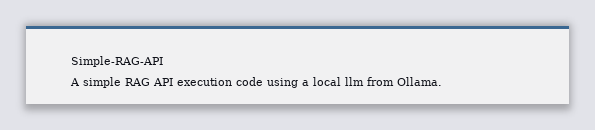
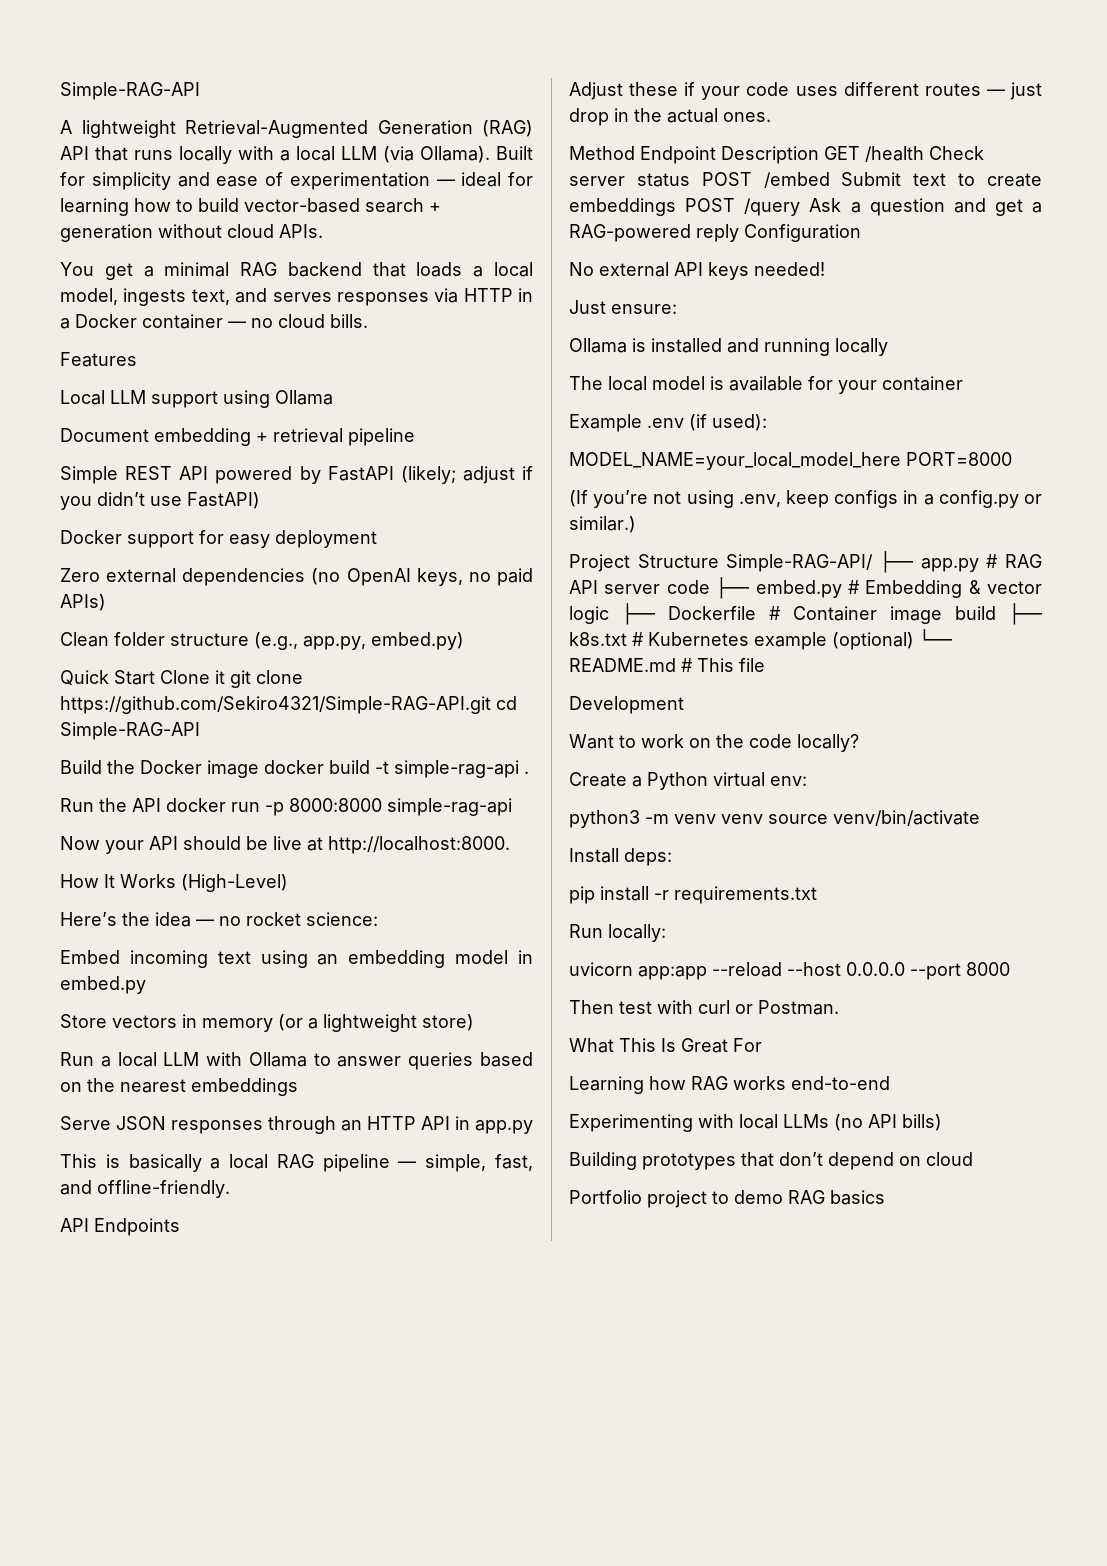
- A simple RAG API execution code using a local llm from Ollama.
+ A lightweight Retrieval-Augmented Generation (RAG) API that runs locally with a local LLM (via Ollama). Built for simplicity and ease of experimentation — ideal for learning how to build vector-based search + generation without cloud APIs.
+ You get a minimal RAG backend that loads a local model, ingests text, and serves responses via HTTP in a Docker container — no cloud bills.
+ Features
+ Local LLM support using Ollama
+ Document embedding + retrieval pipeline
+ Simple REST API powered by FastAPI (likely; adjust if you didn’t use FastAPI)
+ Docker support for easy deployment
+ Zero external dependencies (no OpenAI keys, no paid APIs)
+ Clean folder structure (e.g., app.py, embed.py)
+ Quick Start Clone it git clone https://github.com/Sekiro4321/Simple-RAG-API.git cd Simple-RAG-API
+ Build the Docker image docker build -t simple-rag-api .
+ Run the API docker run -p 8000:8000 simple-rag-api
+ Now your API should be live at http://localhost:8000.
+ How It Works (High-Level)
+ Here’s the idea — no rocket science:
+ Embed incoming text using an embedding model in embed.py
+ Store vectors in memory (or a lightweight store)
+ Run a local LLM with Ollama to answer queries based on the nearest embeddings
+ Serve JSON responses through an HTTP API in app.py
+ This is basically a local RAG pipeline — simple, fast, and offline-friendly.
+ API Endpoints
+ Adjust these if your code uses different routes — just drop in the actual ones.
+ Method Endpoint Description GET /health Check server status POST /embed Submit text to create embeddings POST /query Ask a question and get a RAG-powered reply Configuration
+ No external API keys needed!
+ Just ensure:
+ Ollama is installed and running locally
+ The local model is available for your container
+ Example .env (if used):
+ MODEL_NAME=your_local_model_here PORT=8000
+ (If you’re not using .env, keep configs in a config.py or similar.)
+ Project Structure Simple-RAG-API/ ├── app.py # RAG API server code ├── embed.py # Embedding & vector logic ├── Dockerfile # Container image build ├── k8s.txt # Kubernetes example (optional) └── README.md # This file
+ Development
+ Want to work on the code locally?
+ Create a Python virtual env:
+ python3 -m venv venv source venv/bin/activate
+ Install deps:
+ pip install -r requirements.txt
+ Run locally:
+ uvicorn app:app --reload --host 0.0.0.0 --port 8000
+ Then test with curl or Postman.
+ What This Is Great For
+ Learning how RAG works end-to-end
+ Experimenting with local LLMs (no API bills)
+ Building prototypes that don’t depend on cloud
+ Portfolio project to demo RAG basics

